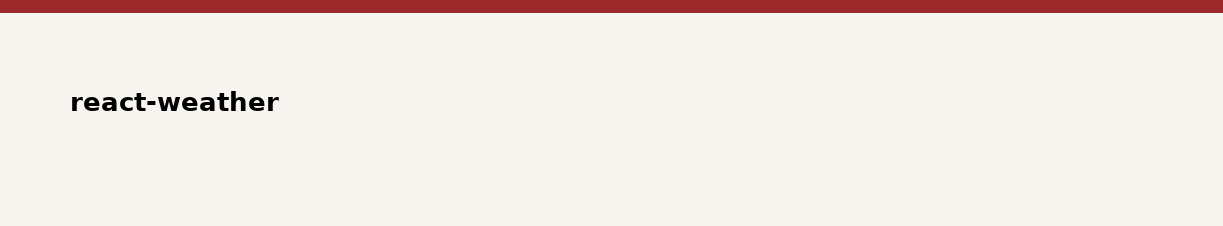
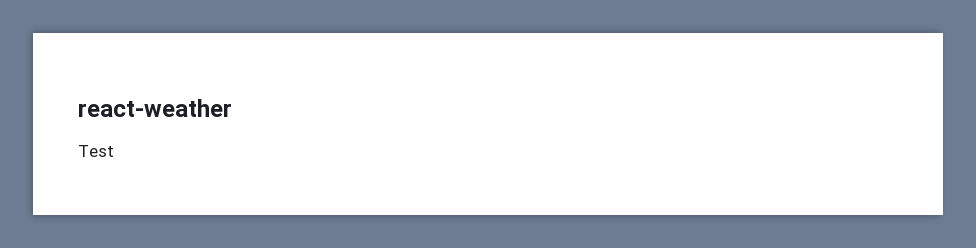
+ Test

